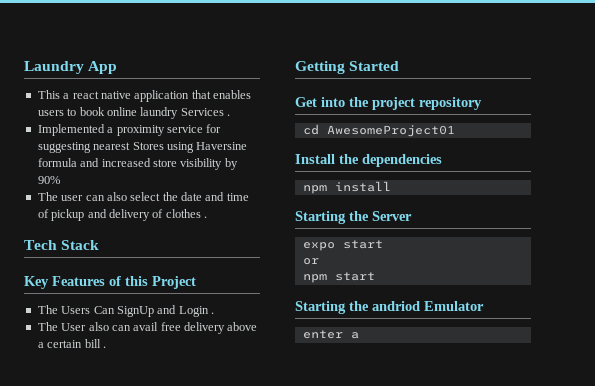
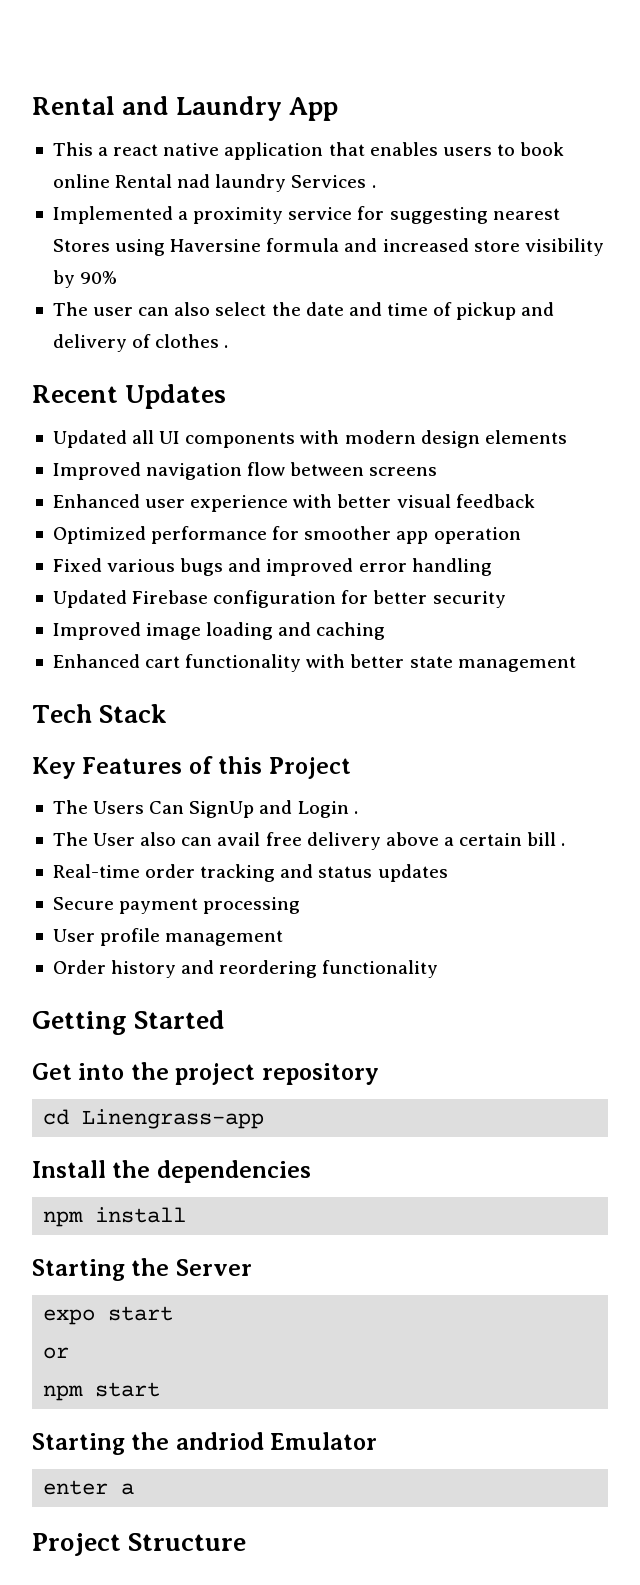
- Laundry App
+ Rental and Laundry App
- This a react native application that enables users to book online laundry Services .
+ This a react native application that enables users to book online Rental nad laundry Services .
+ Recent Updates
+ Updated all UI components with modern design elements
+ Improved navigation flow between screens
+ Enhanced user experience with better visual feedback
+ Optimized performance for smoother app operation
+ Fixed various bugs and improved error handling
+ Updated Firebase configuration for better security
+ Improved image loading and caching
+ Enhanced cart functionality with better state management
+ Real-time order tracking and status updates
+ Secure payment processing
+ User profile management
+ Order history and reordering functionality
- cd AwesomeProject01
+ cd Linengrass-app
+ Project Structure

